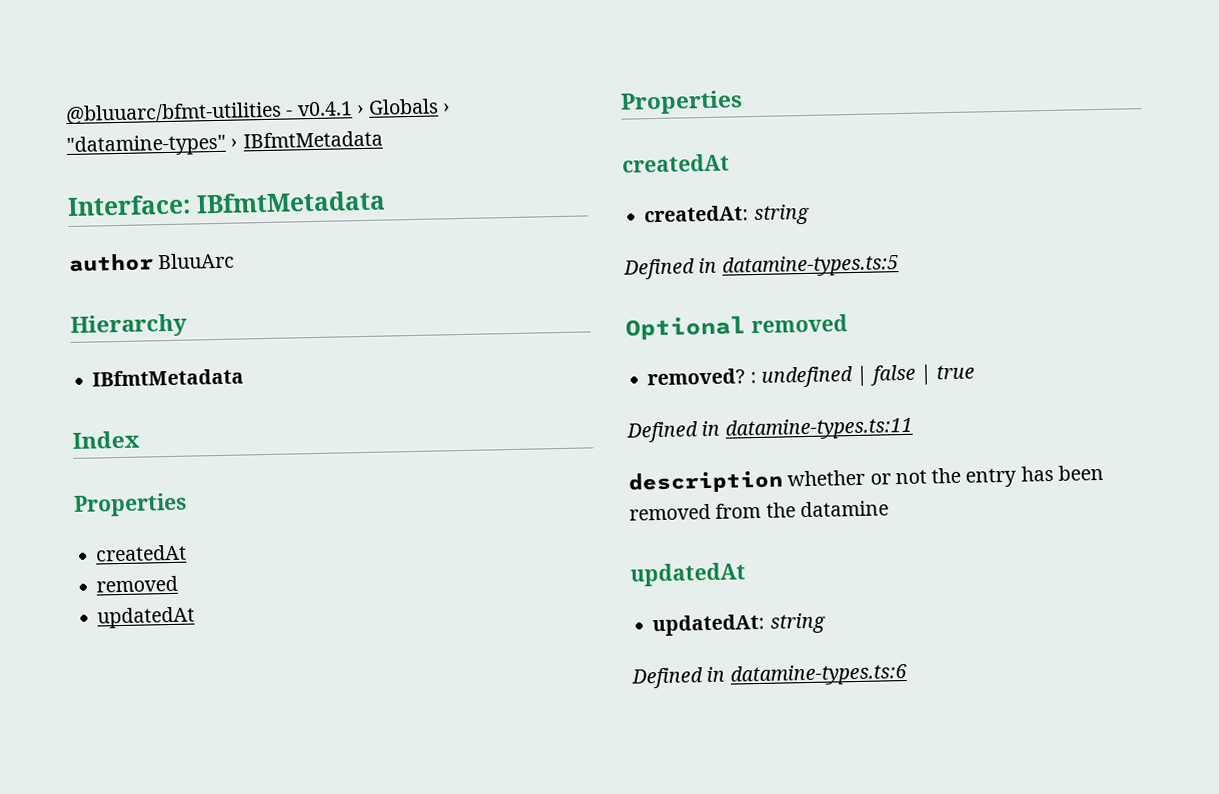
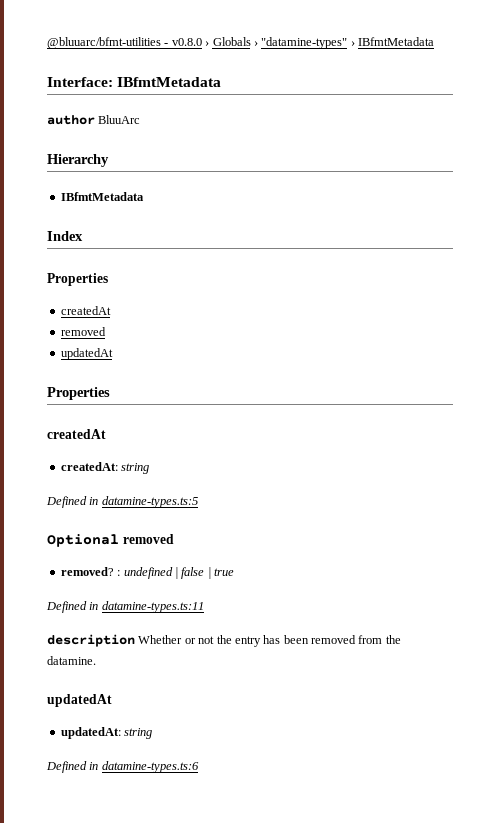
- @bluuarc/bfmt-utilities - v0.4.1 › Globals › "datamine-types" › IBfmtMetadata
+ @bluuarc/bfmt-utilities - v0.8.0 › Globals › "datamine-types" › IBfmtMetadata
- description whether or not the entry has been removed from the datamine
+ description Whether or not the entry has been removed from the datamine.

